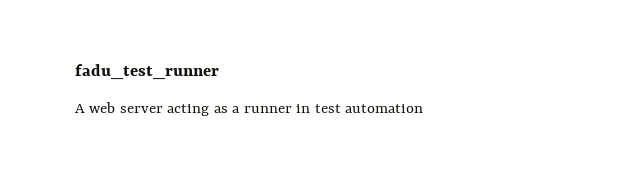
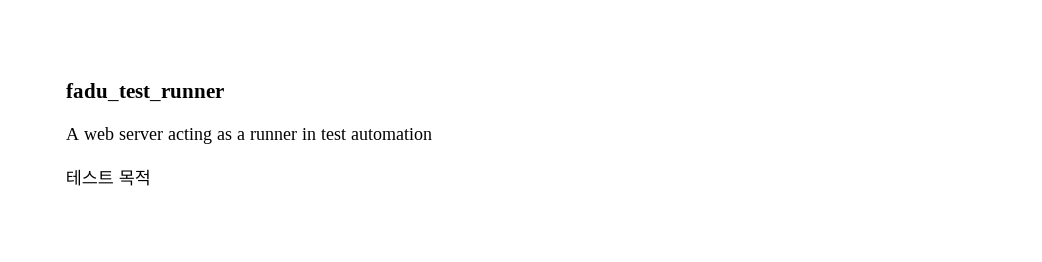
+ 테스트 목적

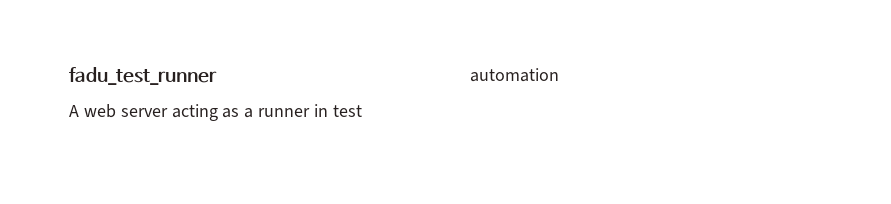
- 테스트 목적

